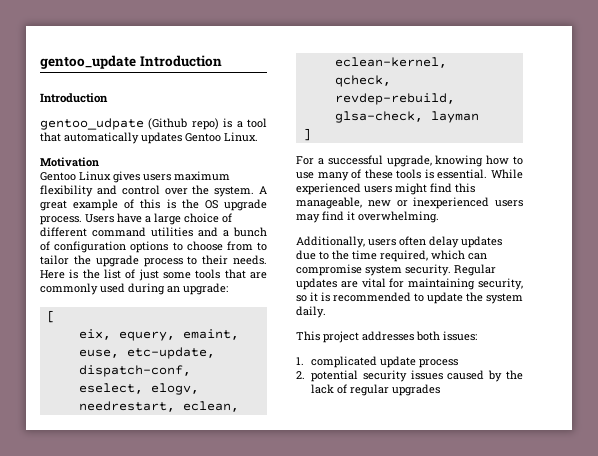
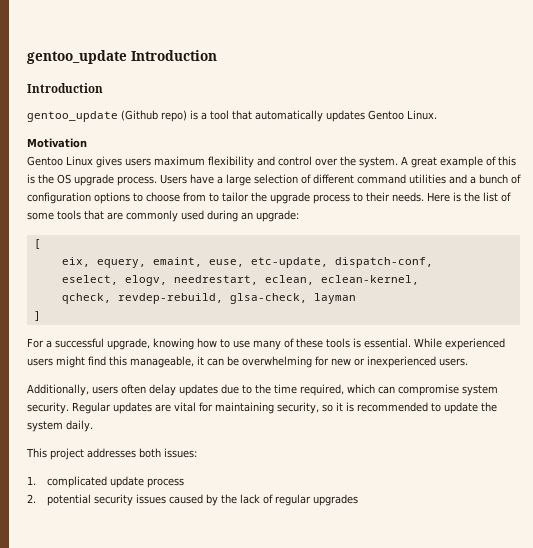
- gentoo_udpate (Github repo) is a tool that automatically updates Gentoo Linux.
+ gentoo_update (Github repo) is a tool that automatically updates Gentoo Linux.
- Users have a large choice of different command utilities and a bunch of configuration options to choose from to tailor the upgrade process to their needs.
+ Users have a large selection of different command utilities and a bunch of configuration options to choose from to tailor the upgrade process to their needs.
- Here is the list of just some tools that are commonly used during an upgrade:
+ Here is the list of some tools that are commonly used during an upgrade:
- While experienced users might find this manageable, new or inexperienced users may find it overwhelming.
+ While experienced users might find this manageable, it can be overwhelming for new or inexperienced users.

